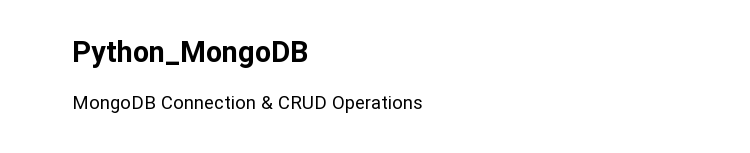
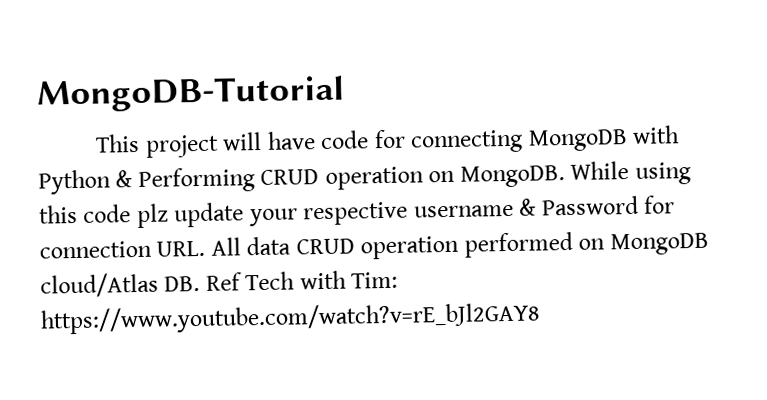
- Python_MongoDB
- MongoDB Connection & CRUD Operations
+ MongoDB-Tutorial
+ This project will have code for connecting MongoDB with Python & Performing CRUD operation on MongoDB. While using this code plz update your respective username & Password for connection URL. All data CRUD operation performed on MongoDB cloud/Atlas DB. Ref Tech with Tim: https://www.youtube.com/watch?v=rE_bJl2GAY8

